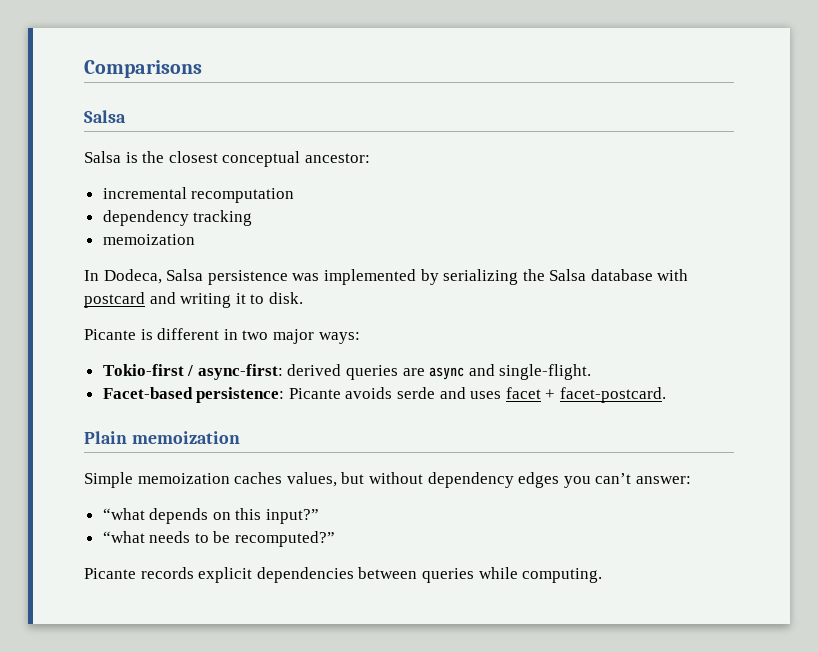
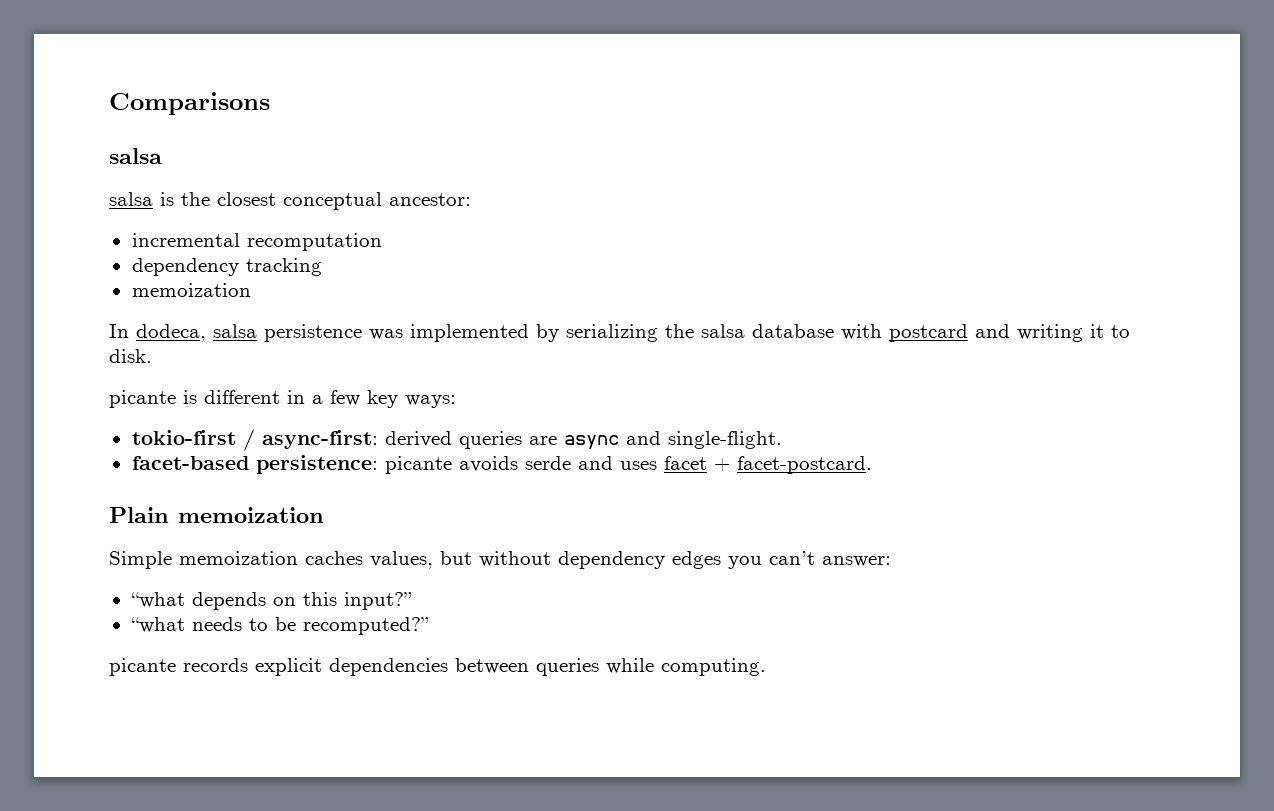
  Comparisons
- Salsa
- Salsa is the closest conceptual ancestor:
+ salsa
+ salsa is the closest conceptual ancestor:
- In Dodeca, Salsa persistence was implemented by serializing the Salsa database with postcard and writing it to disk.
+ In dodeca, salsa persistence was implemented by serializing the salsa database with postcard and writing it to disk.
- Picante is different in two major ways:
+ picante is different in a few key ways:
- Tokio-first / async-first: derived queries are async and single-flight.
+ tokio-first / async-first: derived queries are async and single-flight.
- Facet-based persistence: Picante avoids serde and uses facet + facet-postcard.
+ facet-based persistence: picante avoids serde and uses facet + facet-postcard.
- Picante records explicit dependencies between queries while computing.
+ picante records explicit dependencies between queries while computing.

